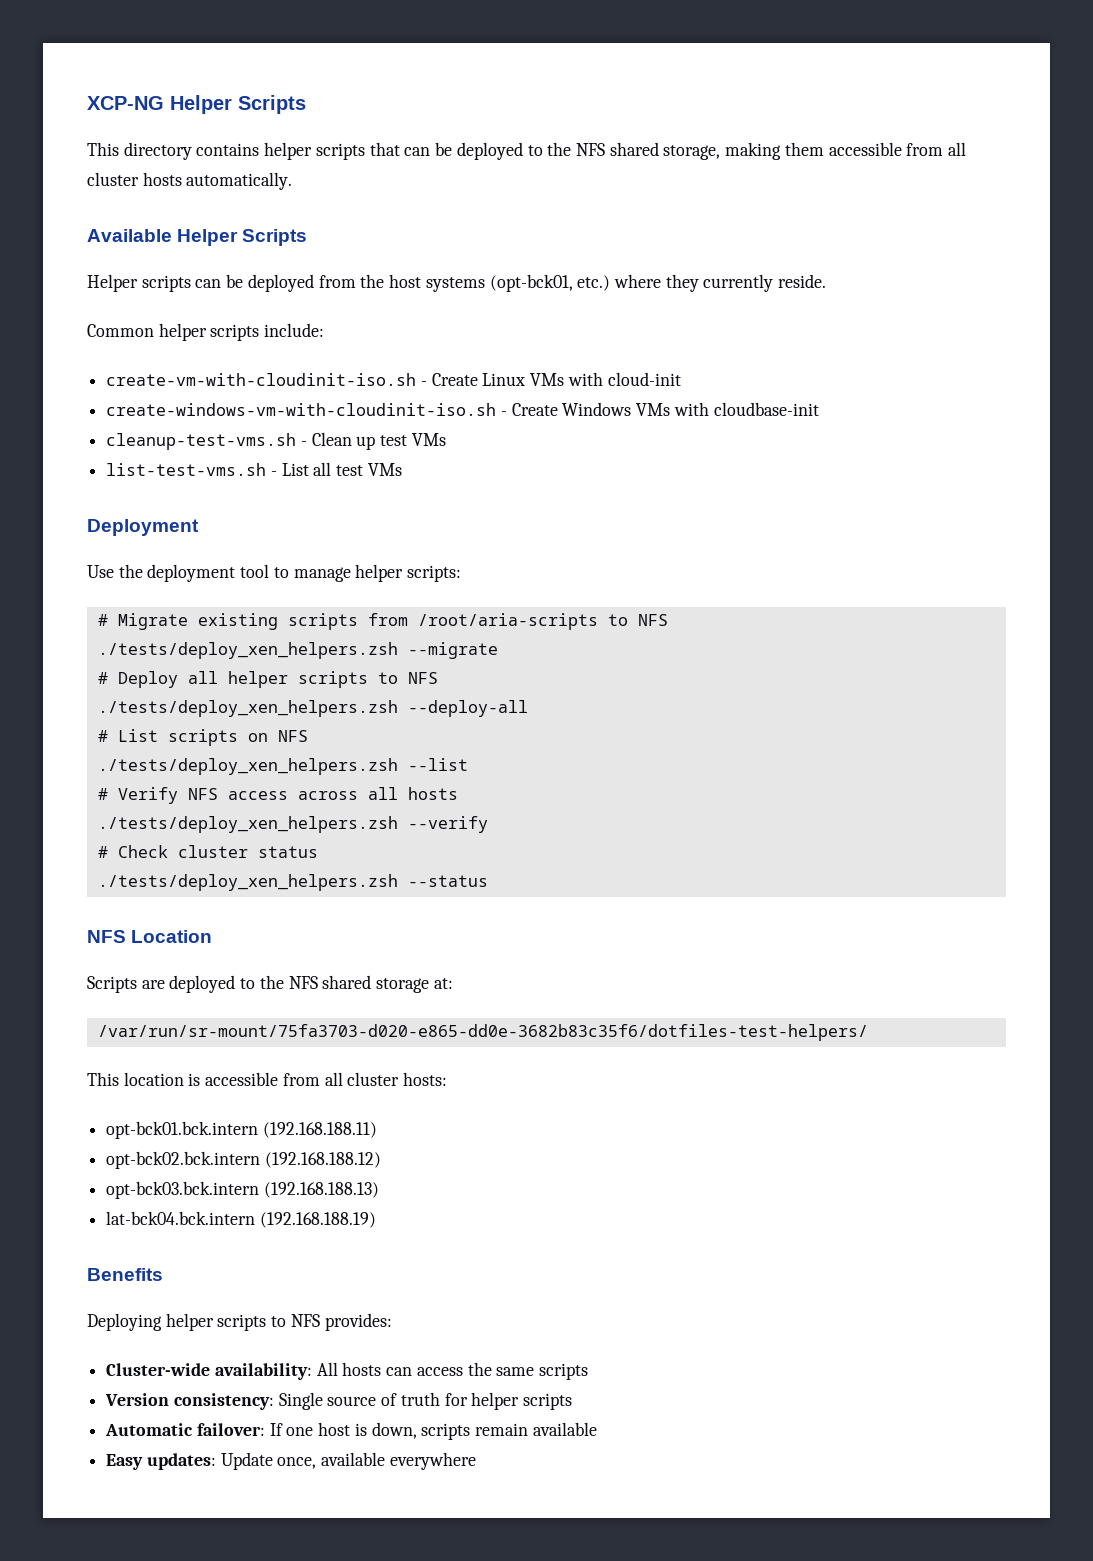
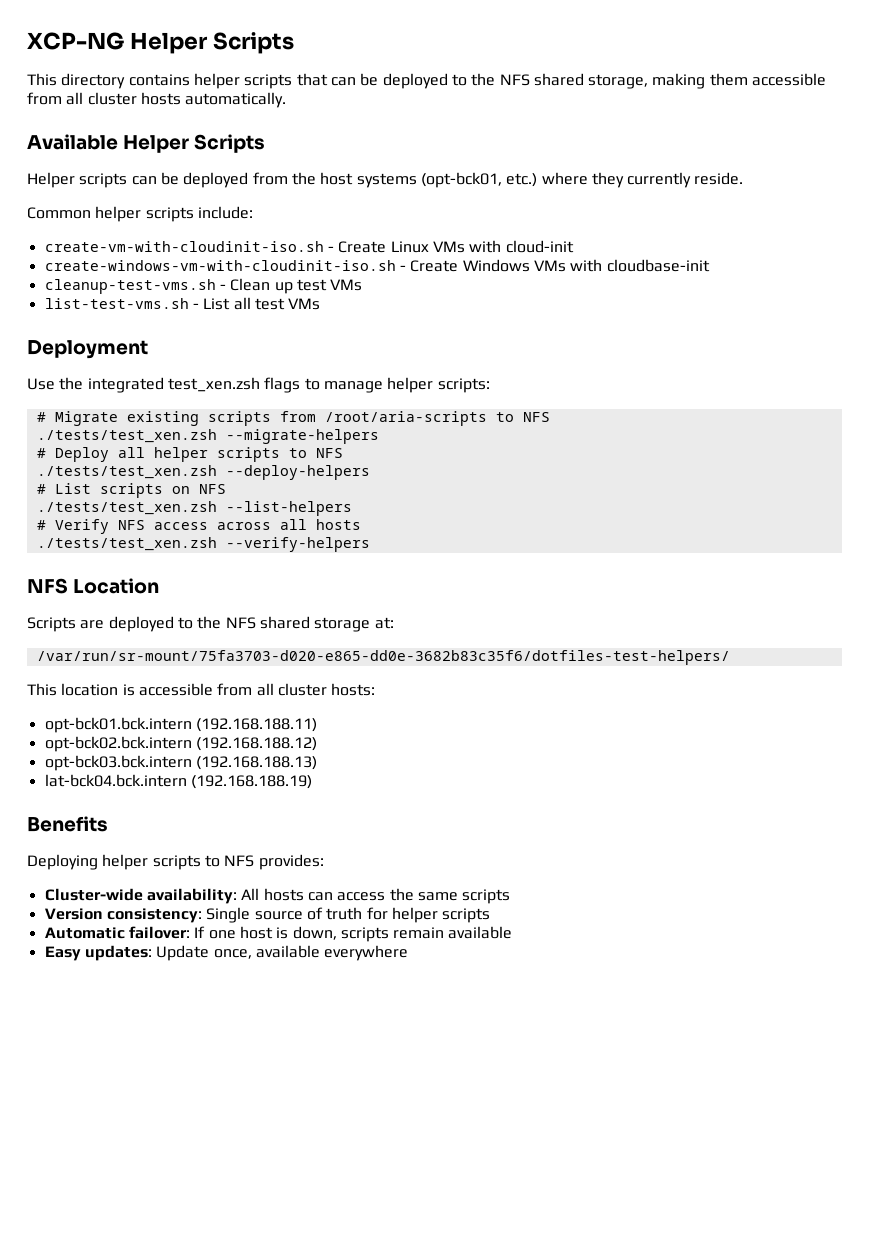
- Use the deployment tool to manage helper scripts:
+ Use the integrated test_xen.zsh flags to manage helper scripts:
- ./tests/deploy_xen_helpers.zsh --migrate
+ ./tests/test_xen.zsh --migrate-helpers
- ./tests/deploy_xen_helpers.zsh --deploy-all
+ ./tests/test_xen.zsh --deploy-helpers
- ./tests/deploy_xen_helpers.zsh --list
+ ./tests/test_xen.zsh --list-helpers
- ./tests/deploy_xen_helpers.zsh --verify
- # Check cluster status
- ./tests/deploy_xen_helpers.zsh --status
+ ./tests/test_xen.zsh --verify-helpers

